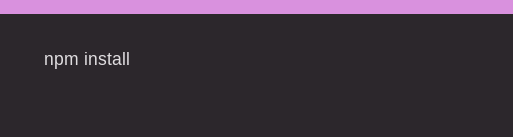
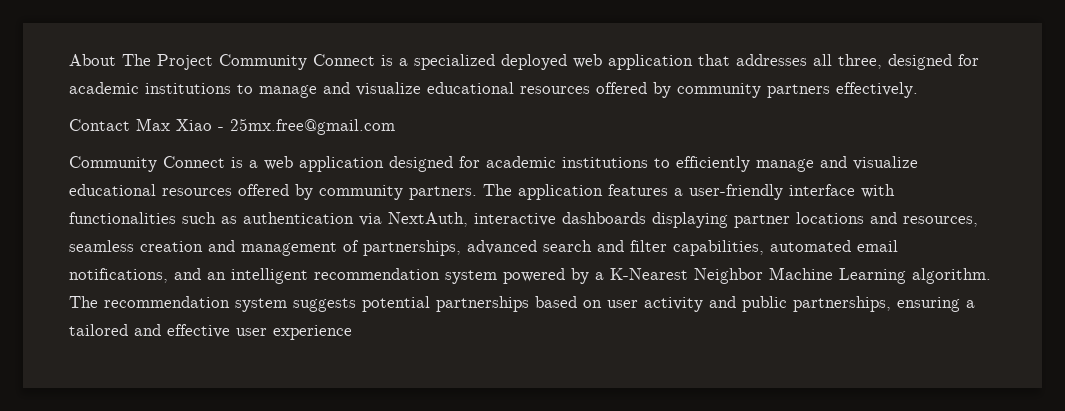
- npm install
+ About The Project Community Connect is a specialized deployed web application that addresses all three, designed for academic institutions to manage and visualize educational resources offered by community partners effectively.
+ Contact Max Xiao - 25mx.free@gmail.com
+ Community Connect is a web application designed for academic institutions to efficiently manage and visualize educational resources offered by community partners. The application features a user-friendly interface with functionalities such as authentication via NextAuth, interactive dashboards displaying partner locations and resources, seamless creation and management of partnerships, advanced search and filter capabilities, automated email notifications, and an intelligent recommendation system powered by a K-Nearest Neighbor Machine Learning algorithm. The recommendation system suggests potential partnerships based on user activity and public partnerships, ensuring a tailored and effective user experience

